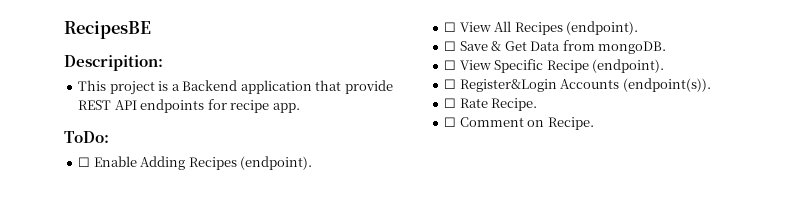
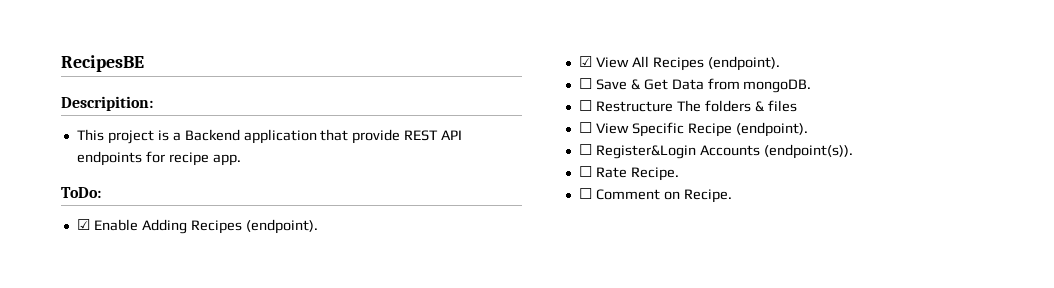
- ☐ Enable Adding Recipes (endpoint).
+ ☑ Enable Adding Recipes (endpoint).
- ☐ View All Recipes (endpoint).
+ ☑ View All Recipes (endpoint).
+ ☐ Restructure The folders & files

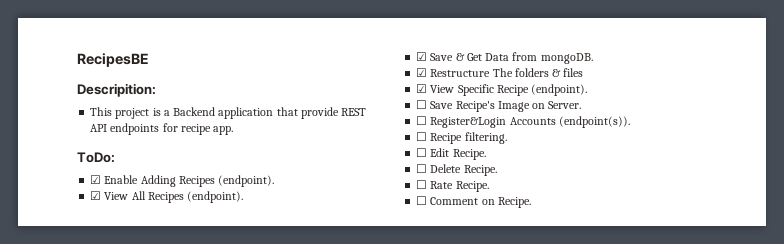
- ☐ Save & Get Data from mongoDB.
+ ☑ Save & Get Data from mongoDB.
- ☐ Restructure The folders & files
+ ☑ Restructure The folders & files
- ☐ View Specific Recipe (endpoint).
+ ☑ View Specific Recipe (endpoint).
+ ☐ Save Recipe's Image on Server.
  ☐ Register&Login Accounts (endpoint(s)).
+ ☐ Recipe filtering.
+ ☐ Edit Recipe.
+ ☐ Delete Recipe.

